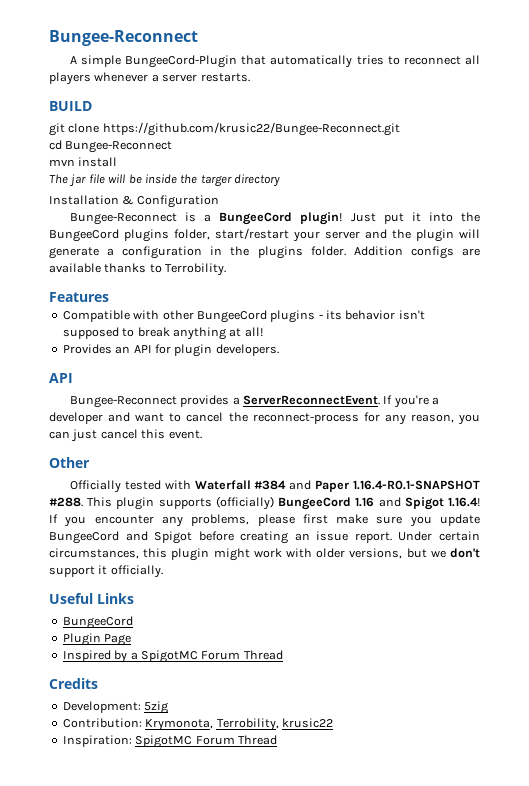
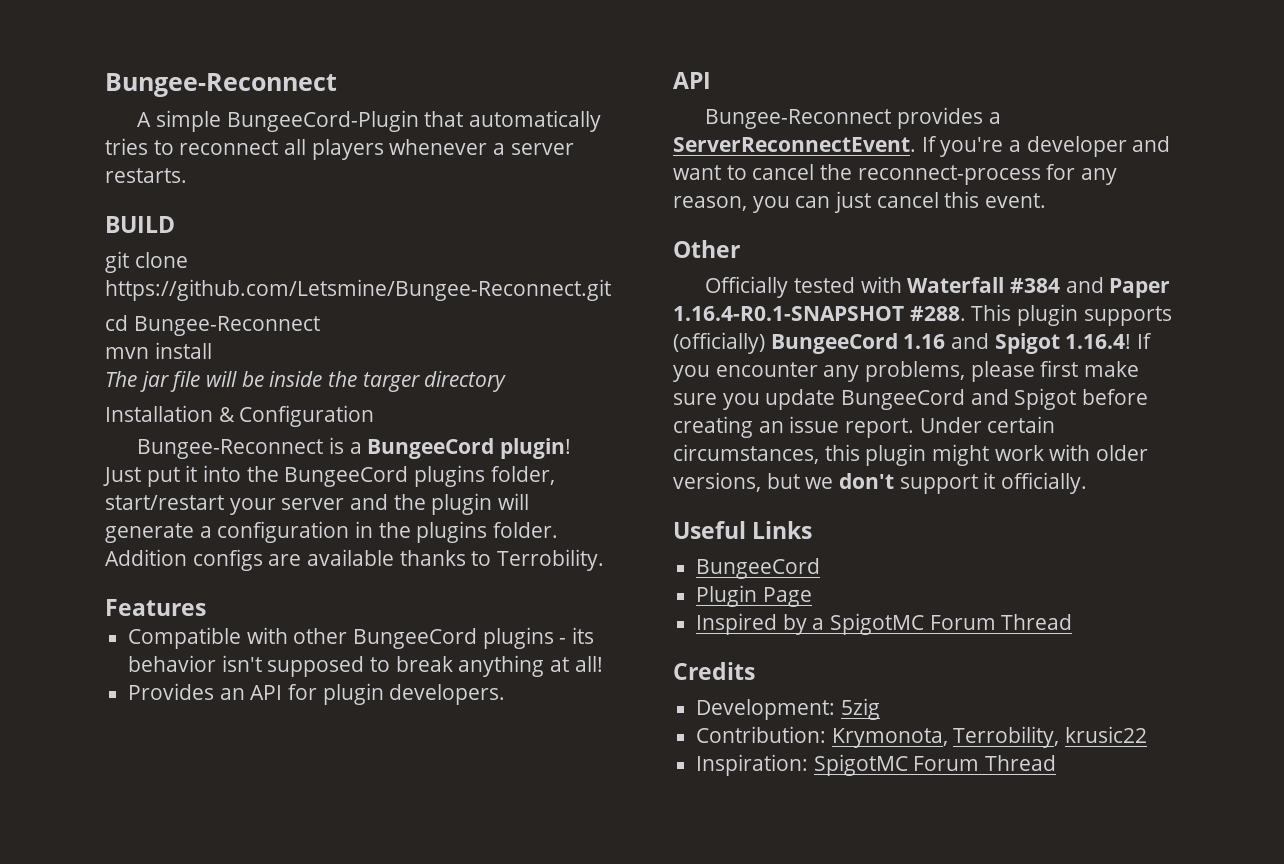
- git clone https://github.com/krusic22/Bungee-Reconnect.git
+ git clone https://github.com/Letsmine/Bungee-Reconnect.git

